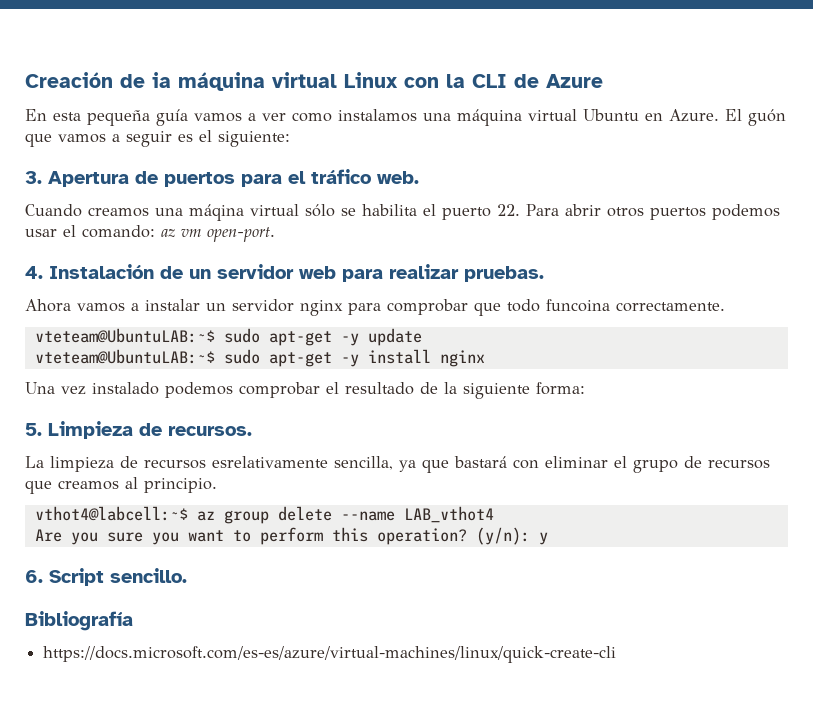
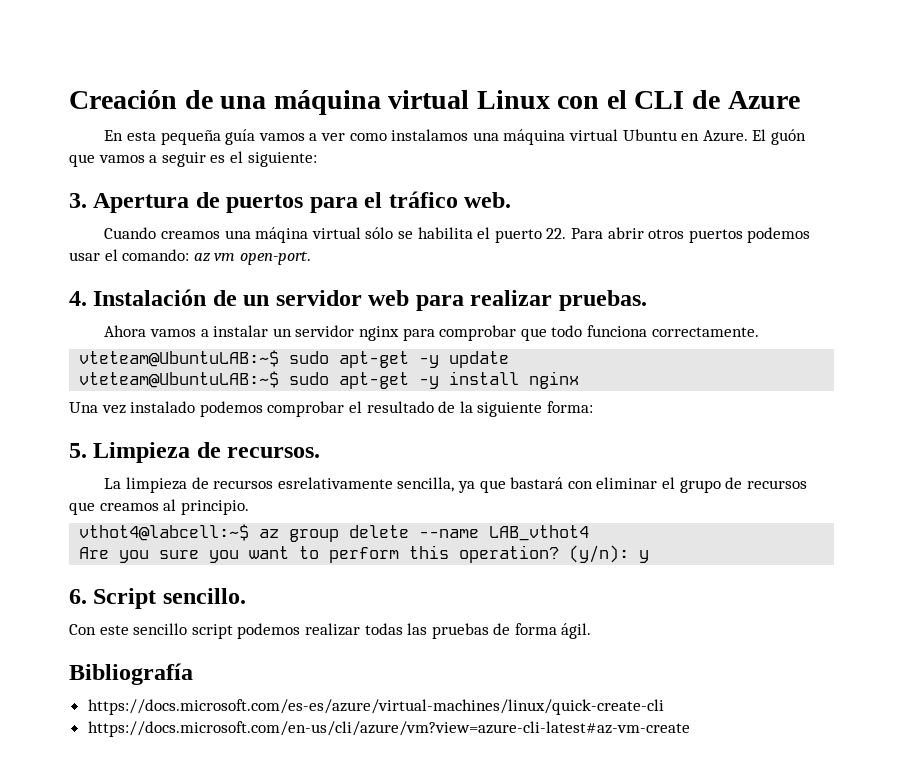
- Creación de ia máquina virtual Linux con la CLI de Azure
+ Creación de una máquina virtual Linux con el CLI de Azure
- Ahora vamos a instalar un servidor nginx para comprobar que todo funcoina correctamente.
+ Ahora vamos a instalar un servidor nginx para comprobar que todo funciona correctamente.
+ Con este sencillo script podemos realizar todas las pruebas de forma ágil.
+ https://docs.microsoft.com/en-us/cli/azure/vm?view=azure-cli-latest#az-vm-create

